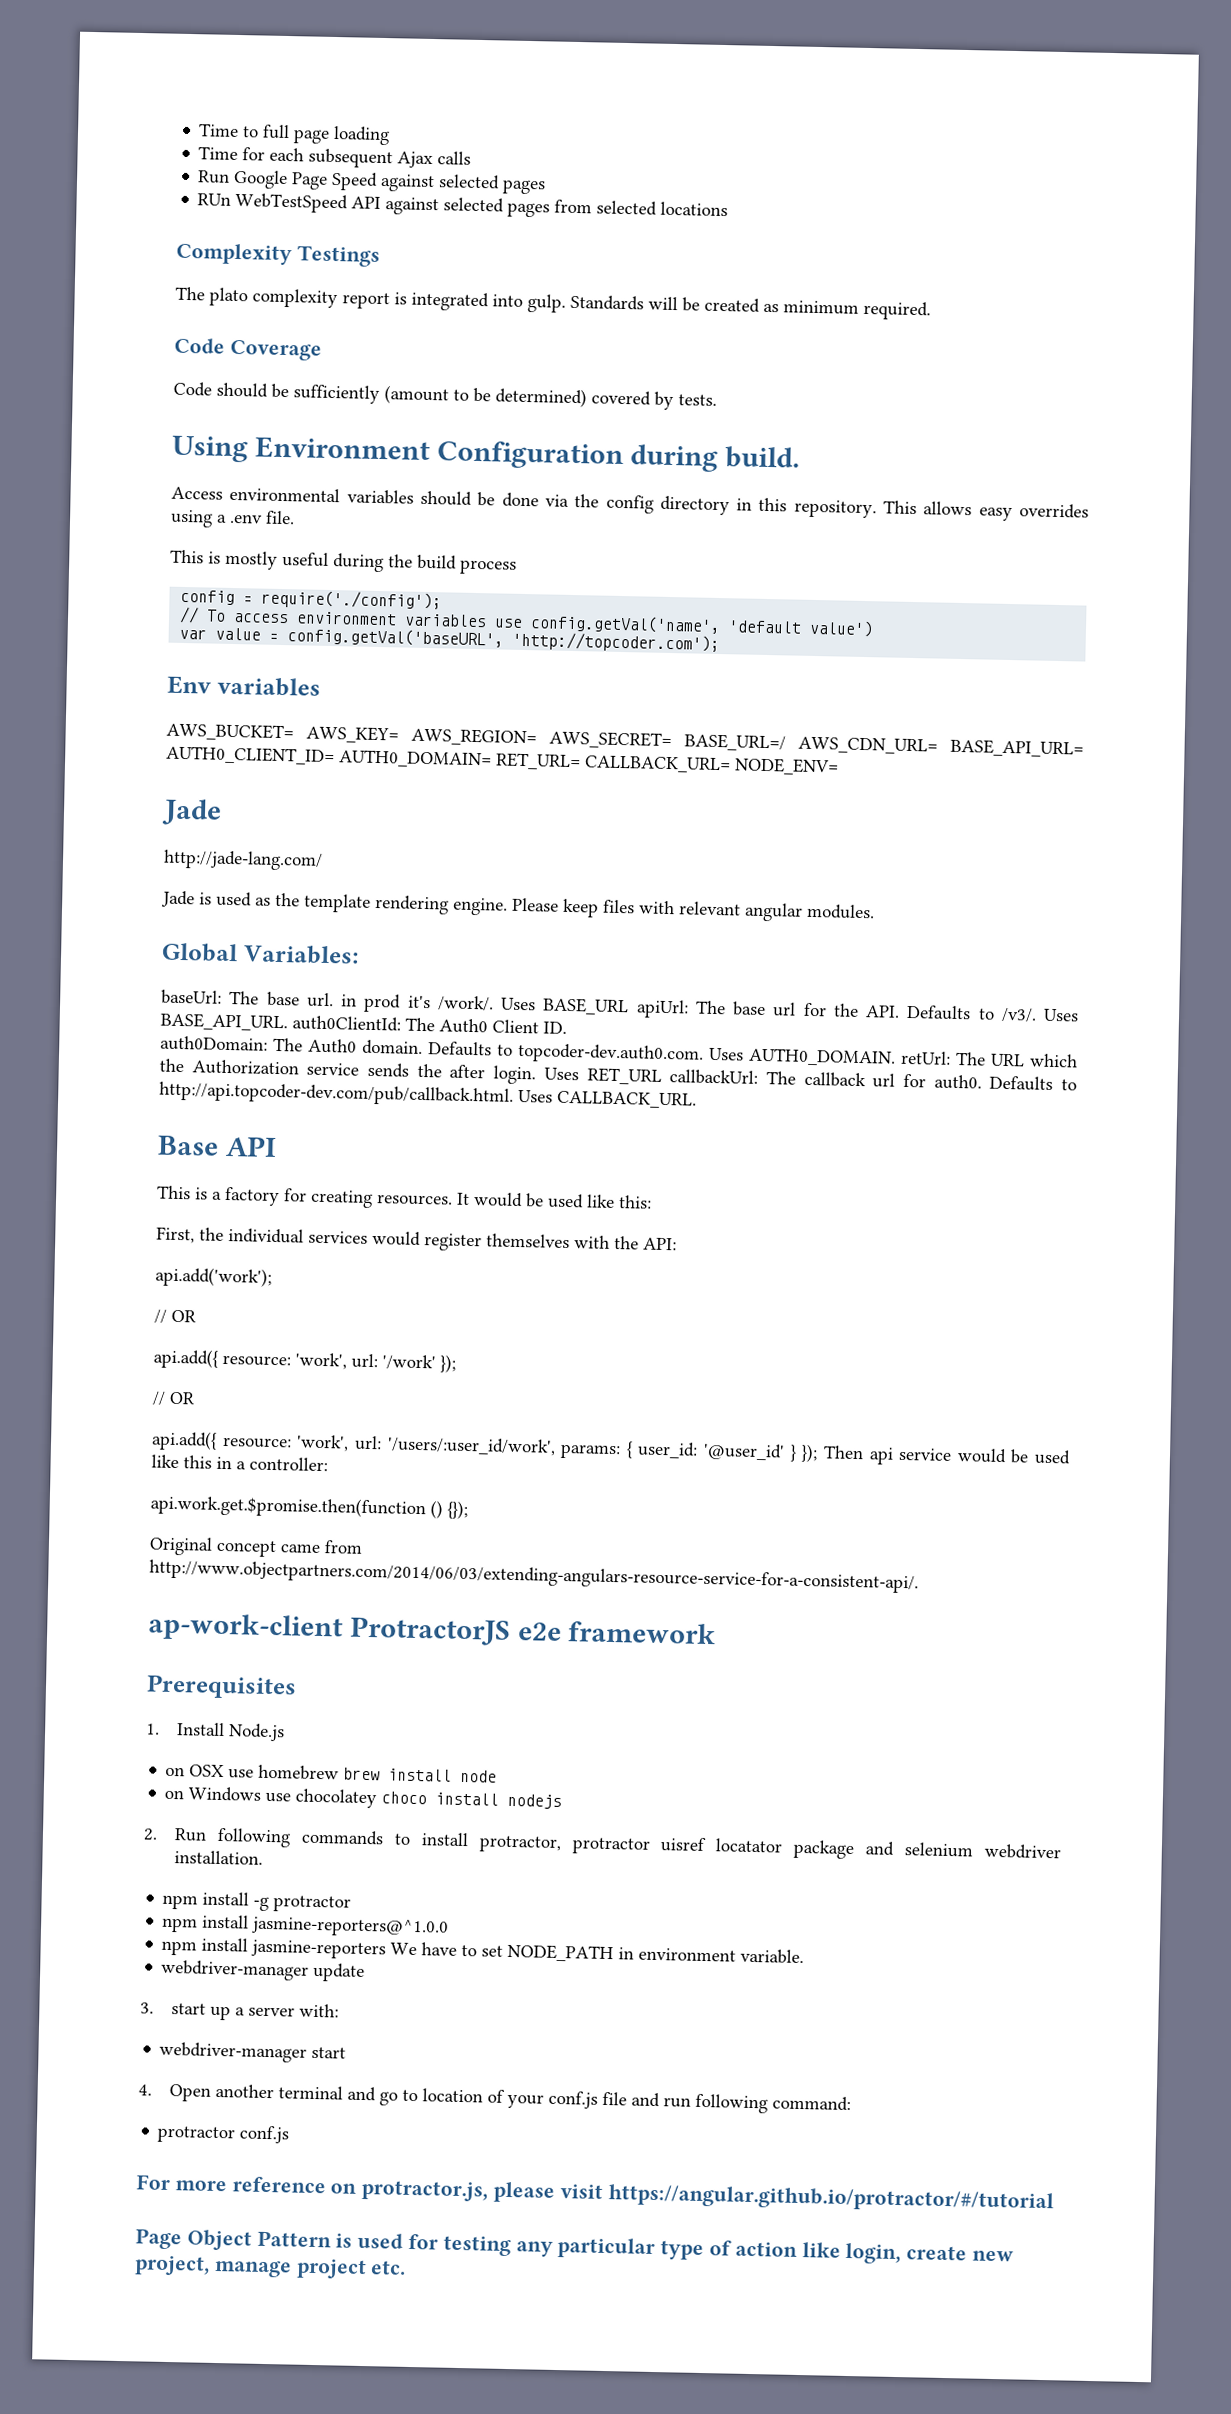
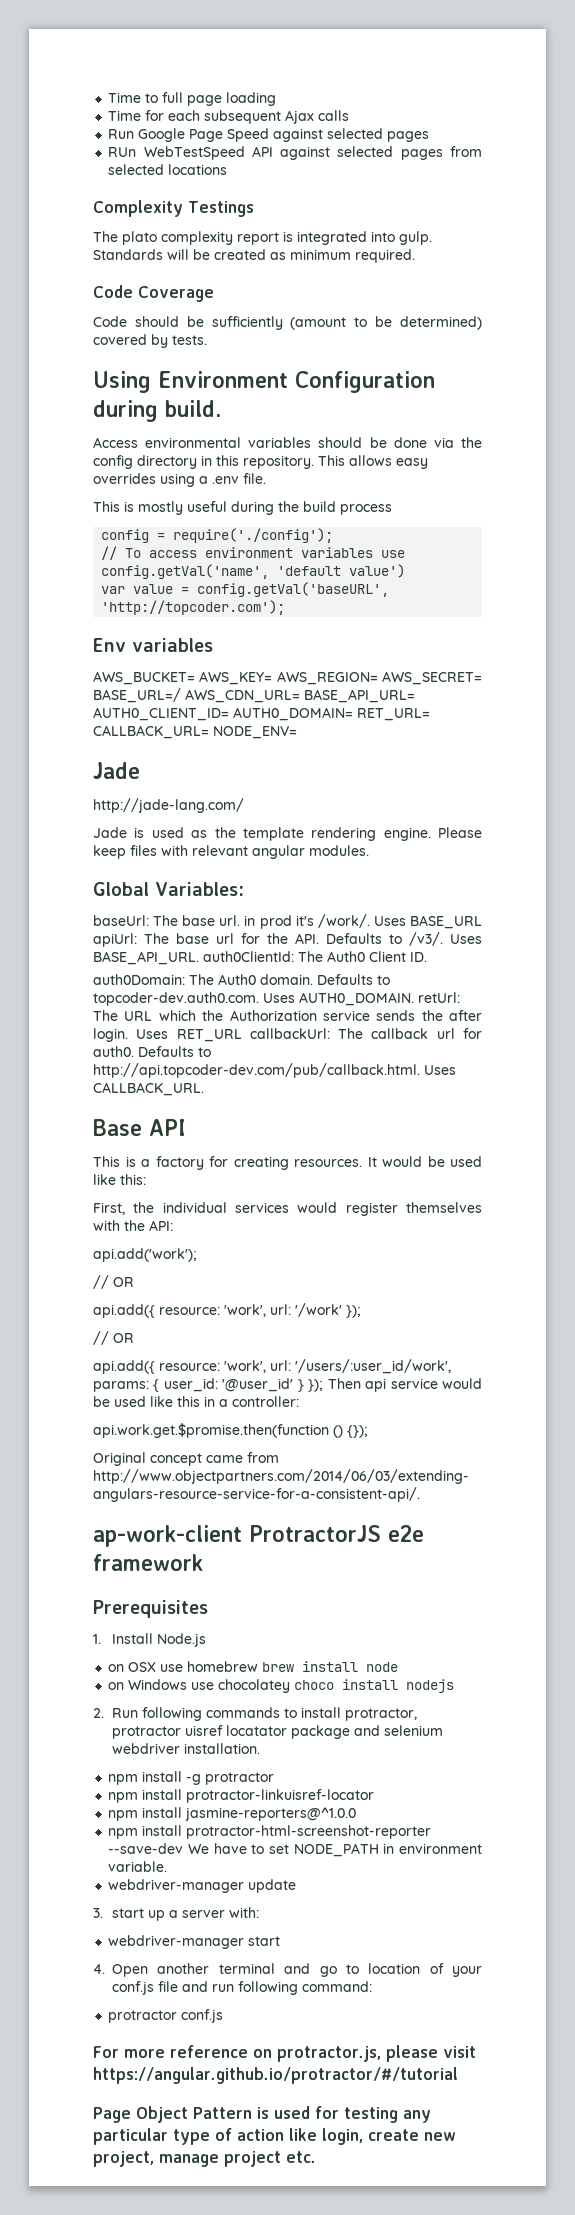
+ npm install protractor-linkuisref-locator
- npm install jasmine-reporters We have to set NODE_PATH in environment variable.
+ npm install protractor-html-screenshot-reporter --save-dev We have to set NODE_PATH in environment variable.

